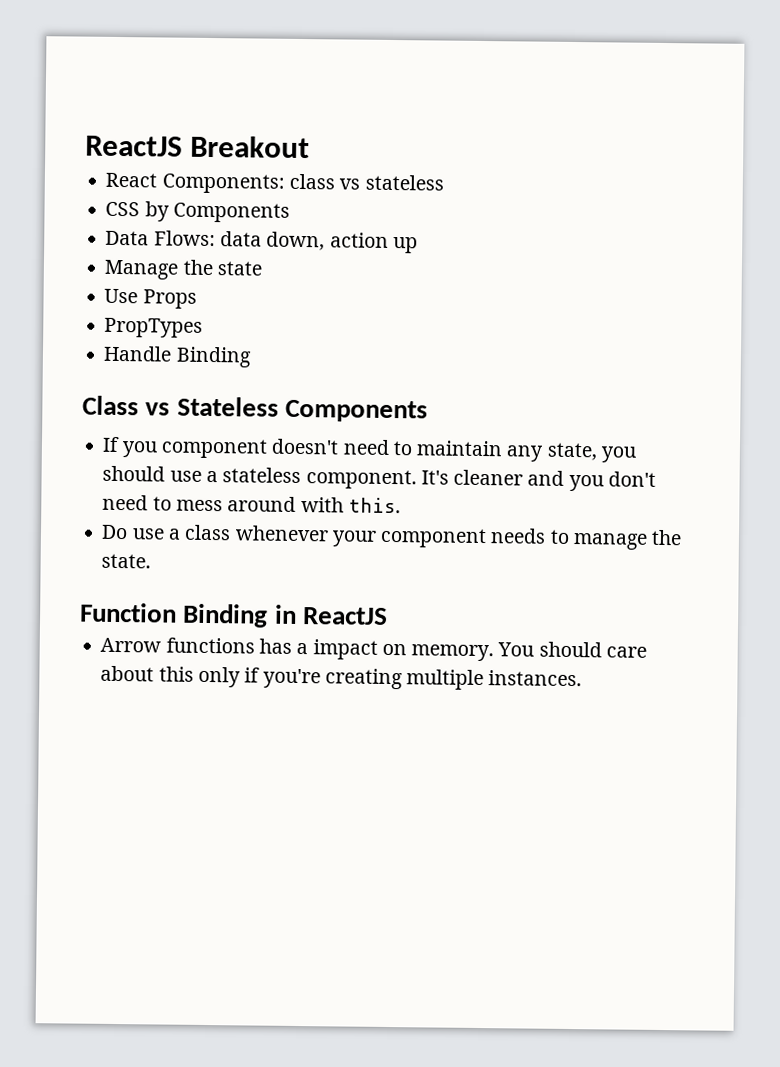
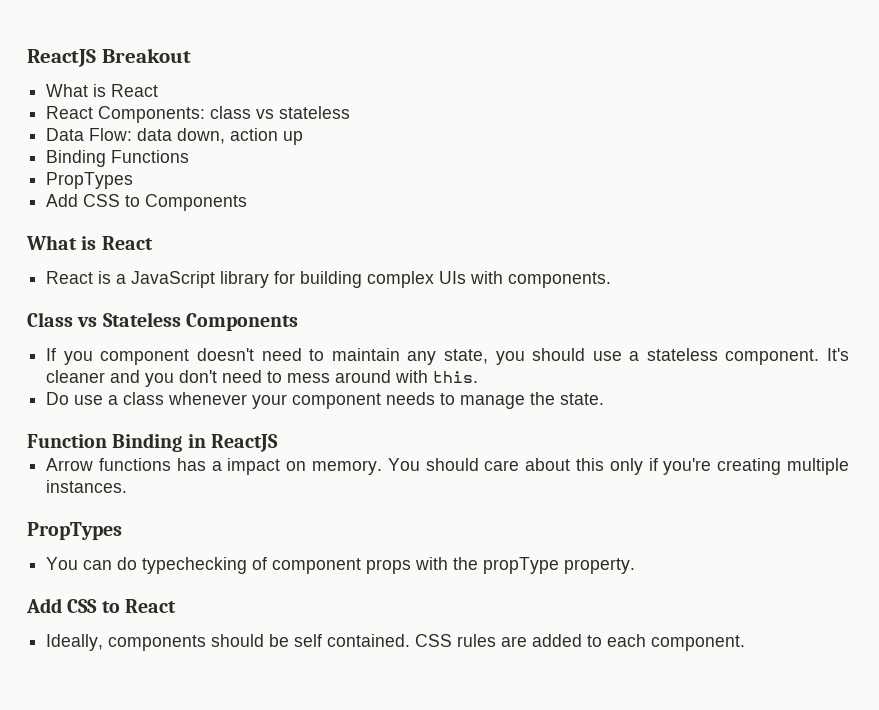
  ReactJS Breakout
+ What is React
- CSS by Components
- Data Flows: data down, action up
+ Data Flow: data down, action up
- Manage the state
- Use Props
+ Binding Functions
  PropTypes
- Handle Binding
+ Add CSS to Components
+ What is React
+ React is a JavaScript library for building complex UIs with components.
  You should care about this only if you're creating multiple instances.
+ PropTypes
+ You can do typechecking of component props with the propType property.
+ Add CSS to React
+ Ideally, components should be self contained. CSS rules are added to each component.

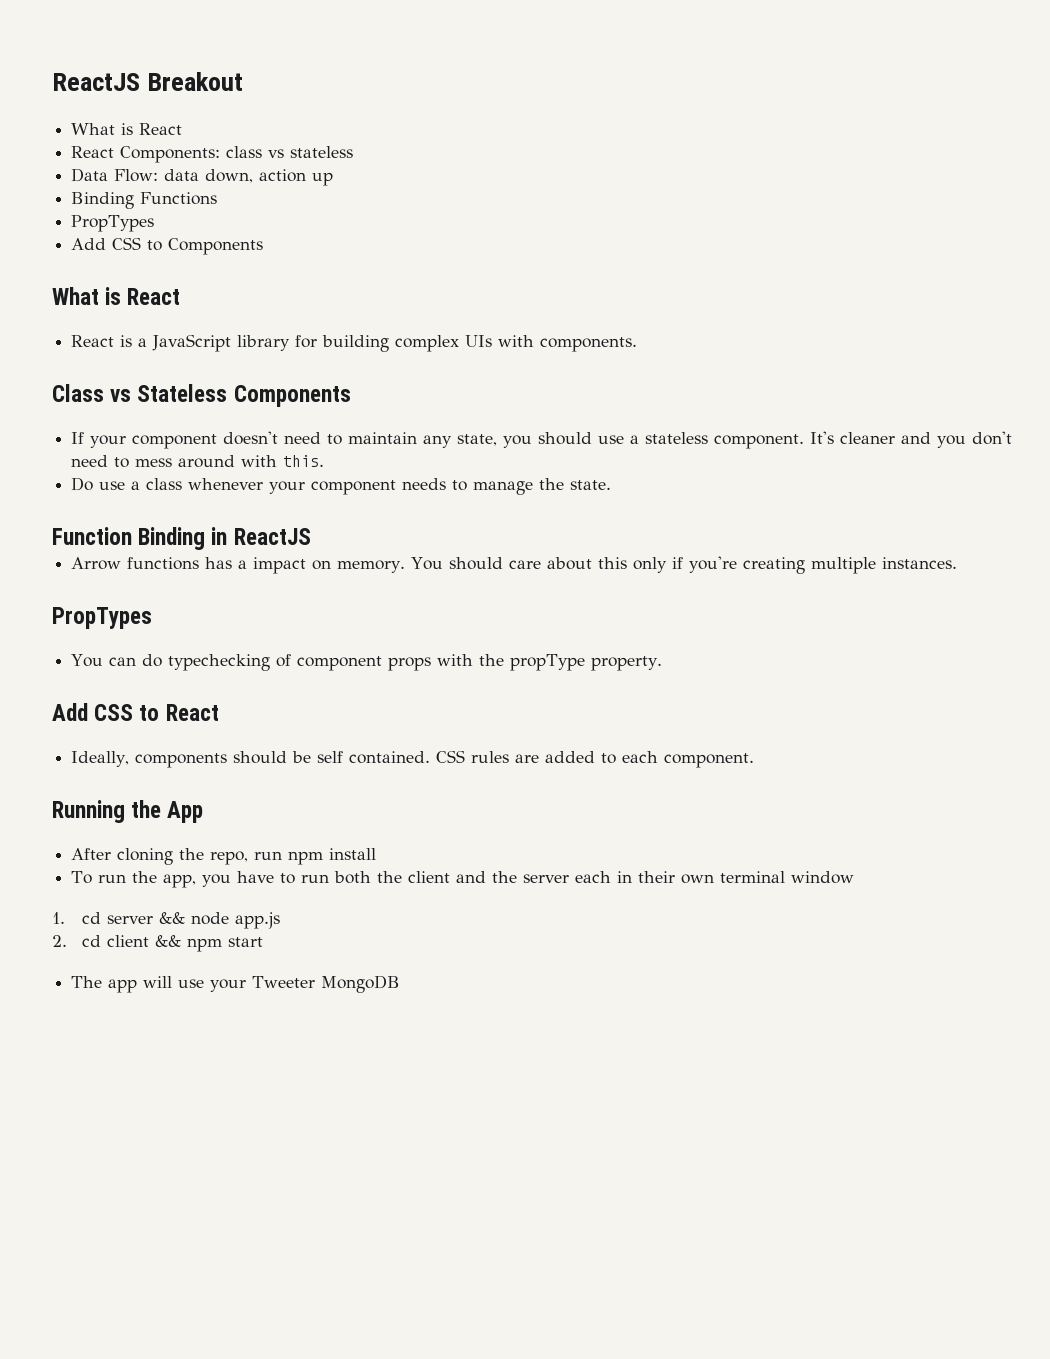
- If you component doesn't need to maintain any state, you should use a stateless component.
+ If your component doesn't need to maintain any state, you should use a stateless component.
+ Running the App
+ After cloning the repo, run npm install
+ To run the app, you have to run both the client and the server each in their own terminal window
+ 1. cd server && node app.js
+ 2. cd client && npm start
+ The app will use your Tweeter MongoDB

